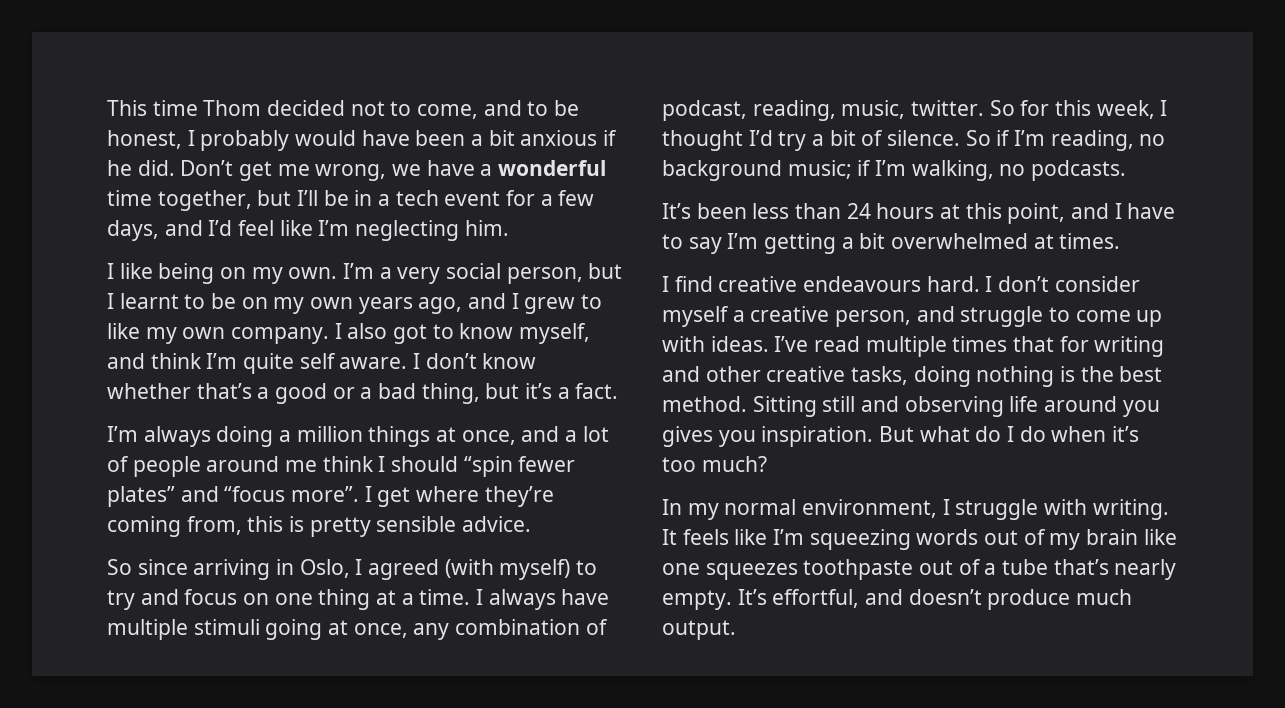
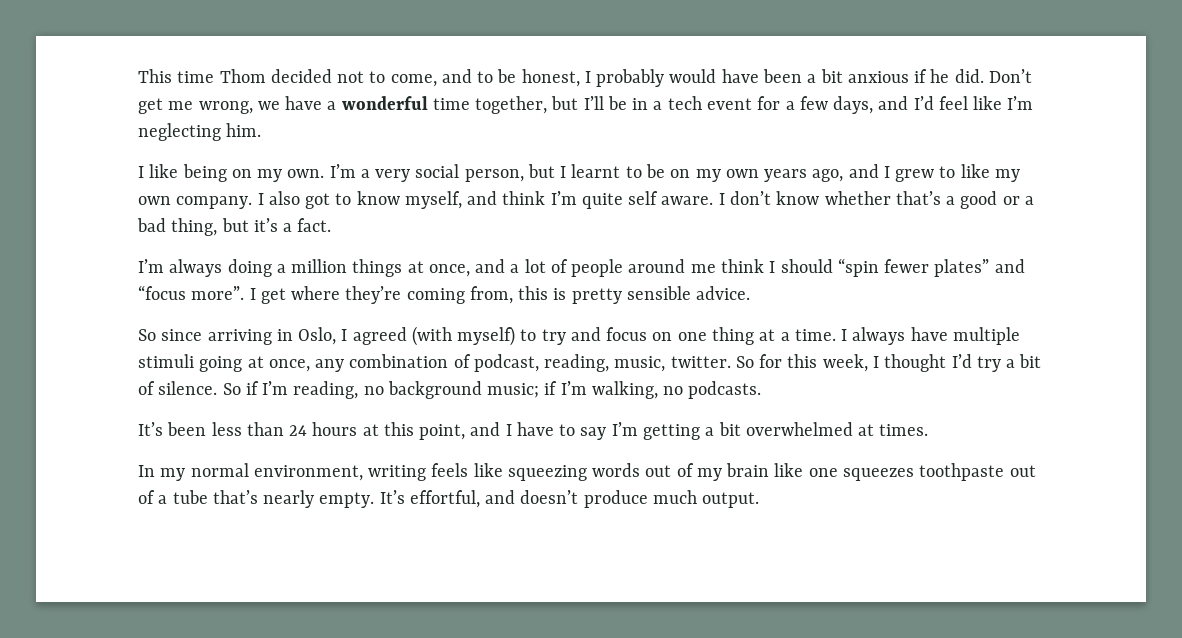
- I find creative endeavours hard. I don’t consider myself a creative person, and struggle to come up with ideas. I’ve read multiple times that for writing and other creative tasks, doing nothing is the best method. Sitting still and observing life around you gives you inspiration. But what do I do when it’s too much?
- In my normal environment, I struggle with writing. It feels like I’m squeezing words out of my brain like one squeezes toothpaste out of a tube that’s nearly empty.
+ In my normal environment, writing feels like squeezing words out of my brain like one squeezes toothpaste out of a tube that’s nearly empty.

